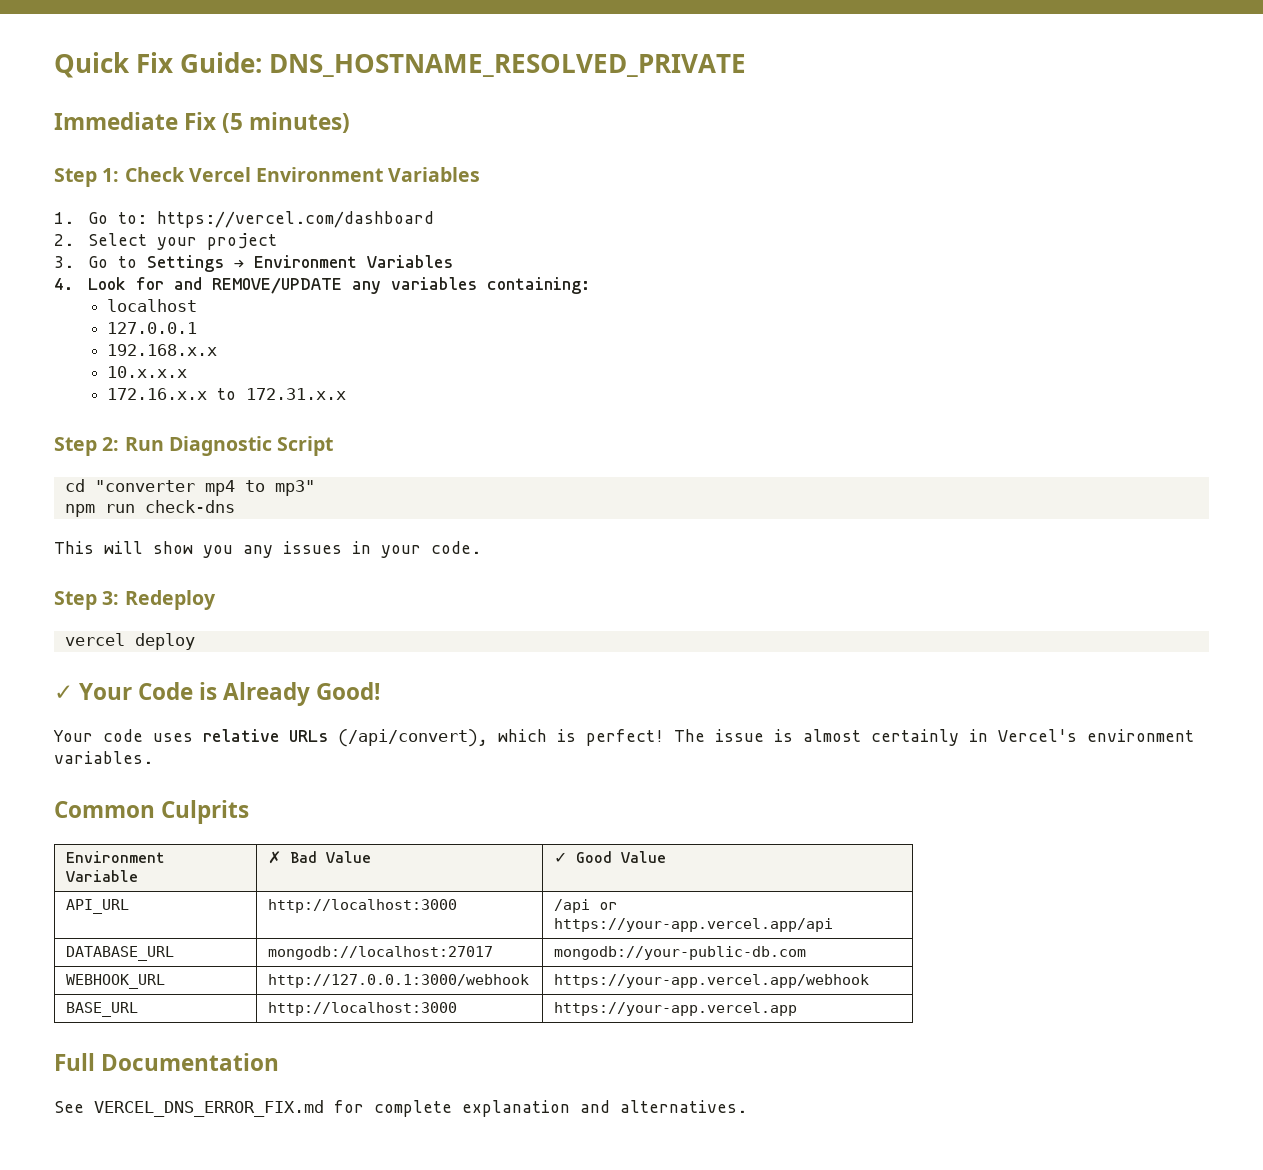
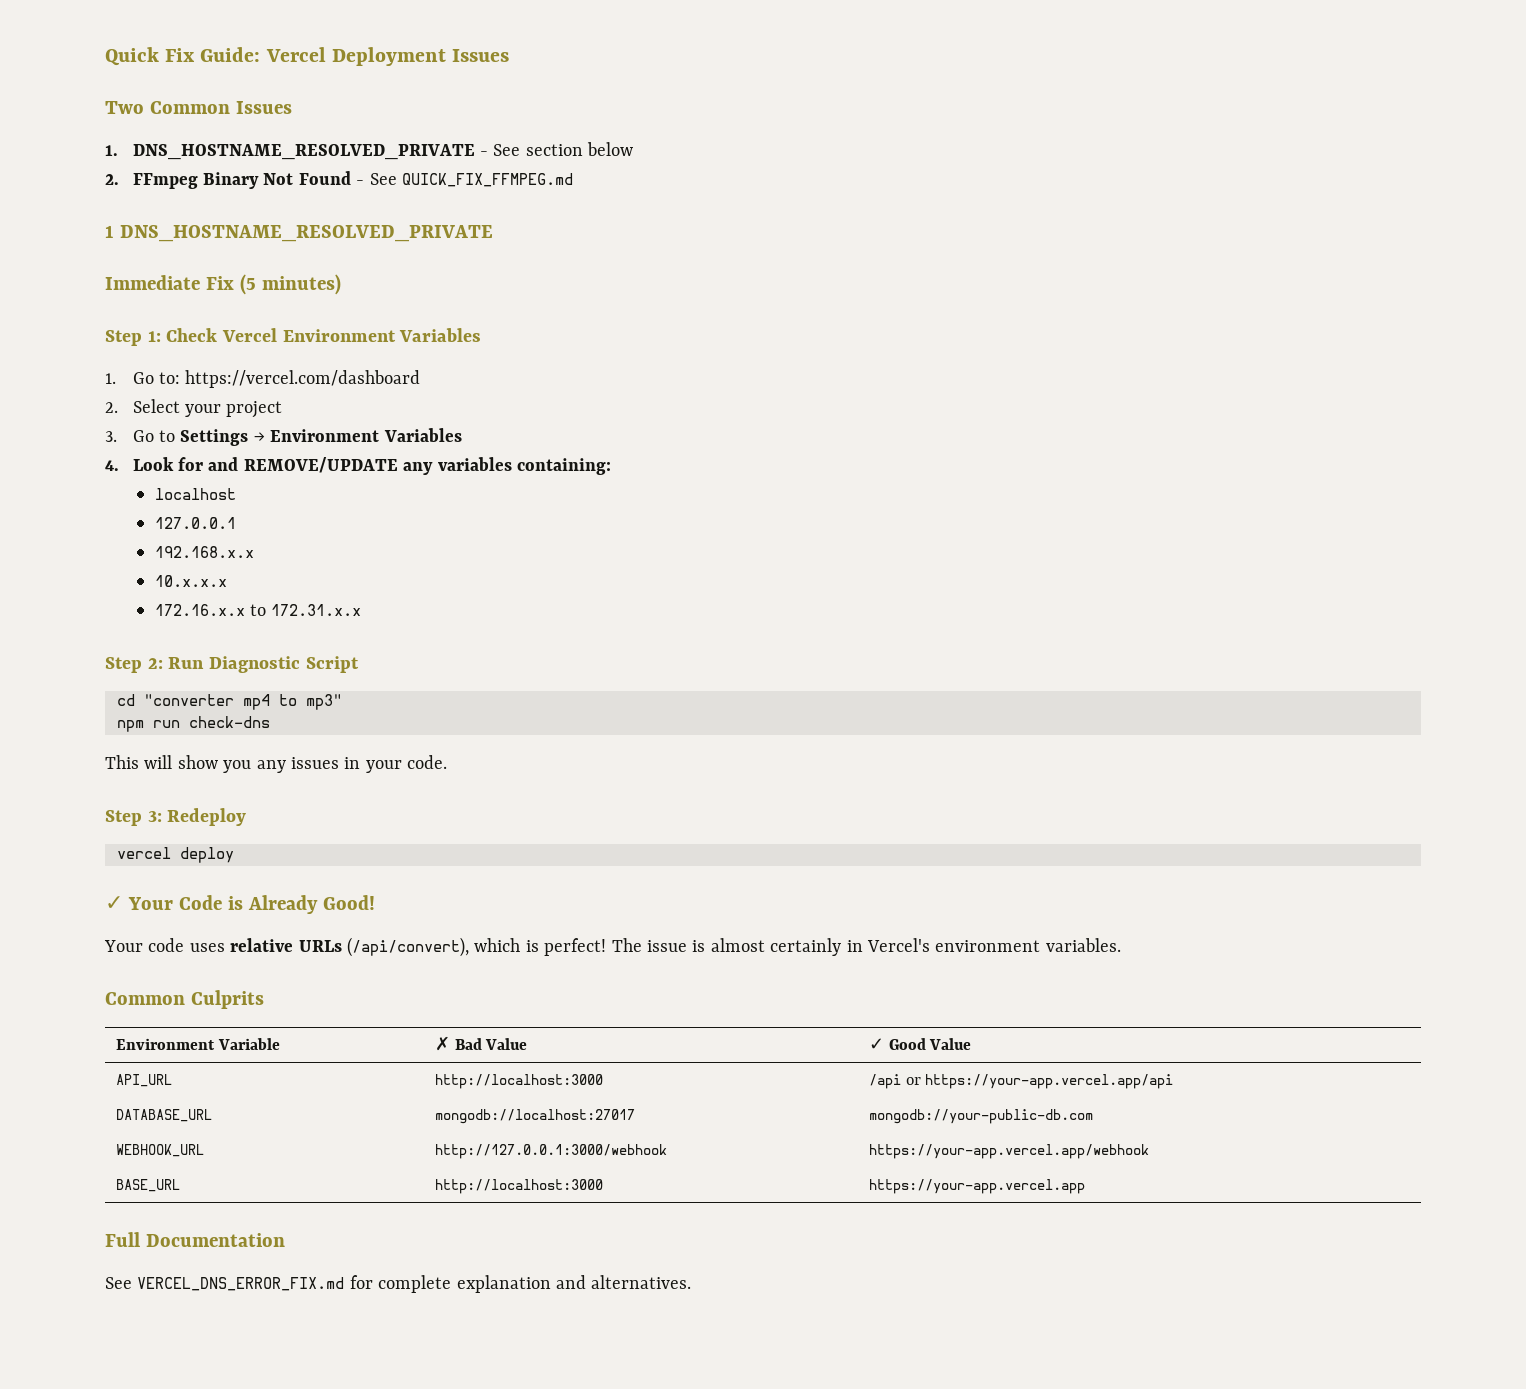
- Quick Fix Guide: DNS_HOSTNAME_RESOLVED_PRIVATE
+ Quick Fix Guide: Vercel Deployment Issues
+ Two Common Issues
+ 1. DNS_HOSTNAME_RESOLVED_PRIVATE - See section below
+ 2. FFmpeg Binary Not Found - See QUICK_FIX_FFMPEG.md
+ 1 DNS_HOSTNAME_RESOLVED_PRIVATE

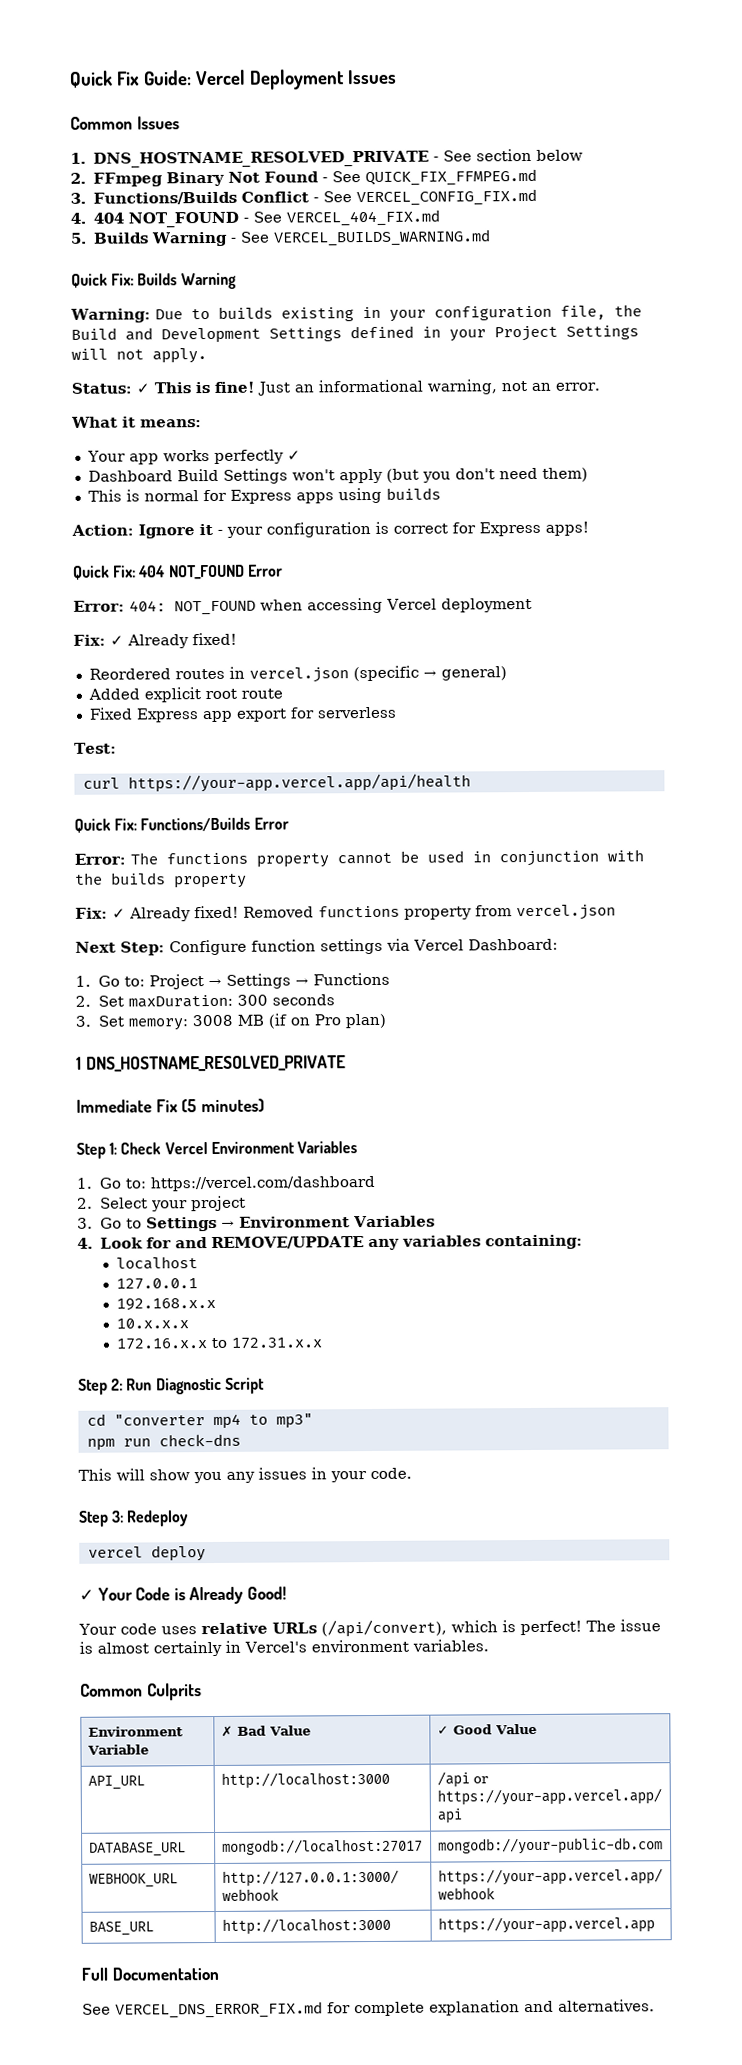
- Two Common Issues
+ Common Issues
+ 3. Functions/Builds Conflict - See VERCEL_CONFIG_FIX.md
+ 4. 404 NOT_FOUND - See VERCEL_404_FIX.md
+ 5. Builds Warning - See VERCEL_BUILDS_WARNING.md
+ Quick Fix: Builds Warning
+ Warning: Due to builds existing in your configuration file, the Build and Development Settings defined in your Project Settings will not apply.
+ Status: ✓ This is fine! Just an informational warning, not an error.
+ What it means:
+ Your app works perfectly ✓
+ Dashboard Build Settings won't apply (but you don't need them)
+ This is normal for Express apps using builds
+ Action: Ignore it - your configuration is correct for Express apps!
+ Quick Fix: 404 NOT_FOUND Error
+ Error: 404: NOT_FOUND when accessing Vercel deployment
+ Fix: ✓ Already fixed!
+ Reordered routes in vercel.json (specific → general)
+ Added explicit root route
+ Fixed Express app export for serverless
+ Test:
+ curl https://your-app.vercel.app/api/health
+ Quick Fix: Functions/Builds Error
+ Error: The functions property cannot be used in conjunction with the builds property
+ Fix: ✓ Already fixed! Removed functions property from vercel.json
+ Next Step: Configure function settings via Vercel Dashboard:
+ 1. Go to: Project → Settings → Functions
+ 2. Set maxDuration: 300 seconds
+ 3. Set memory: 3008 MB (if on Pro plan)

